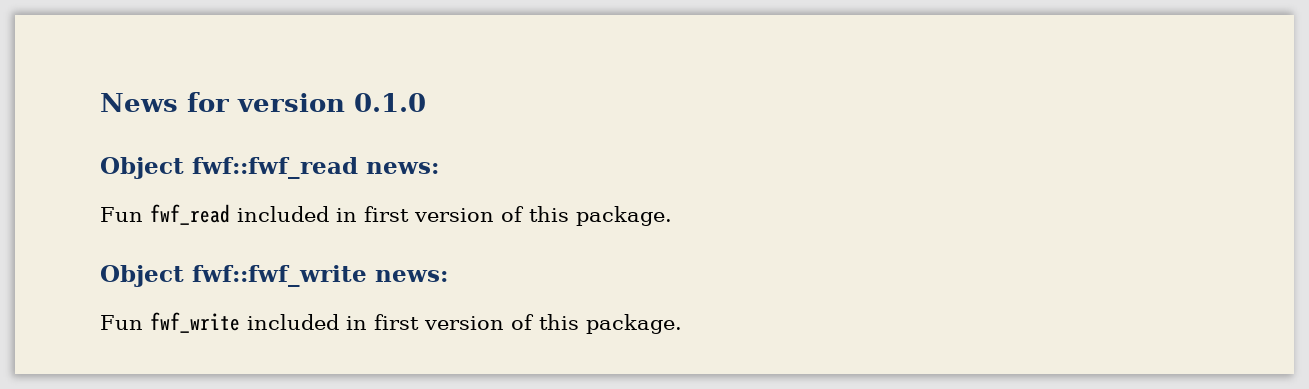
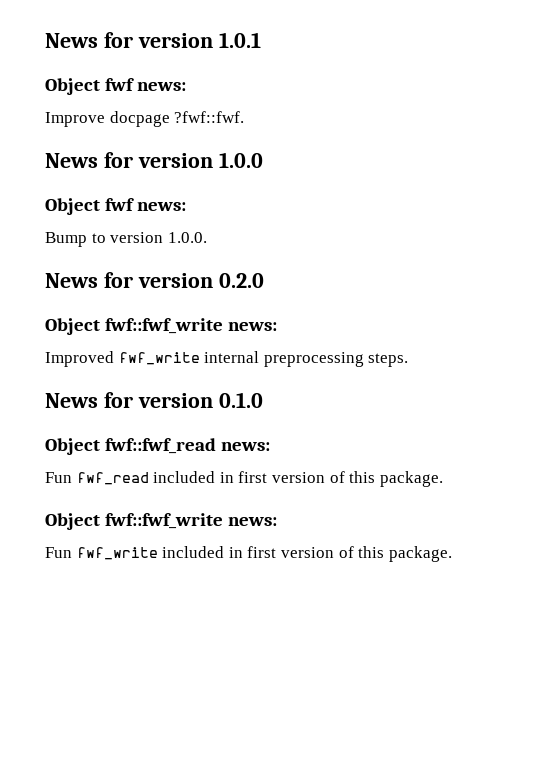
+ News for version 1.0.1
+ Object fwf news:
+ Improve docpage ?fwf::fwf.
+ News for version 1.0.0
+ Object fwf news:
+ Bump to version 1.0.0.
+ News for version 0.2.0
+ Object fwf::fwf_write news:
+ Improved fwf_write internal preprocessing steps.

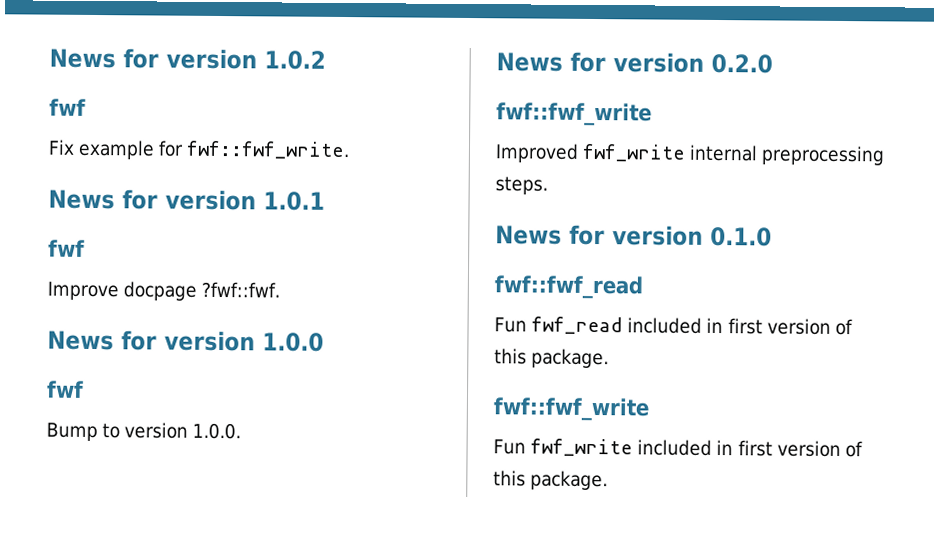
+ News for version 1.0.2
+ fwf
+ Fix example for fwf::fwf_write.
  News for version 1.0.1
- Object fwf news:
+ fwf
  News for version 1.0.0
- Object fwf news:
+ fwf
  News for version 0.2.0
- Object fwf::fwf_write news:
+ fwf::fwf_write
- Object fwf::fwf_read news:
+ fwf::fwf_read
  Fun fwf_read included in first version of this package.
- Object fwf::fwf_write news:
+ fwf::fwf_write

